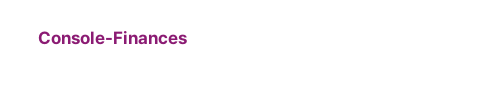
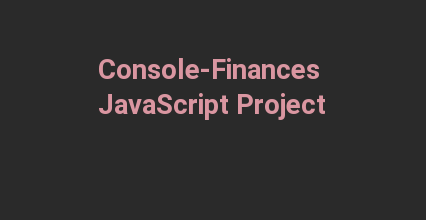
- Console-Finances
+ Console-Finances JavaScript Project

